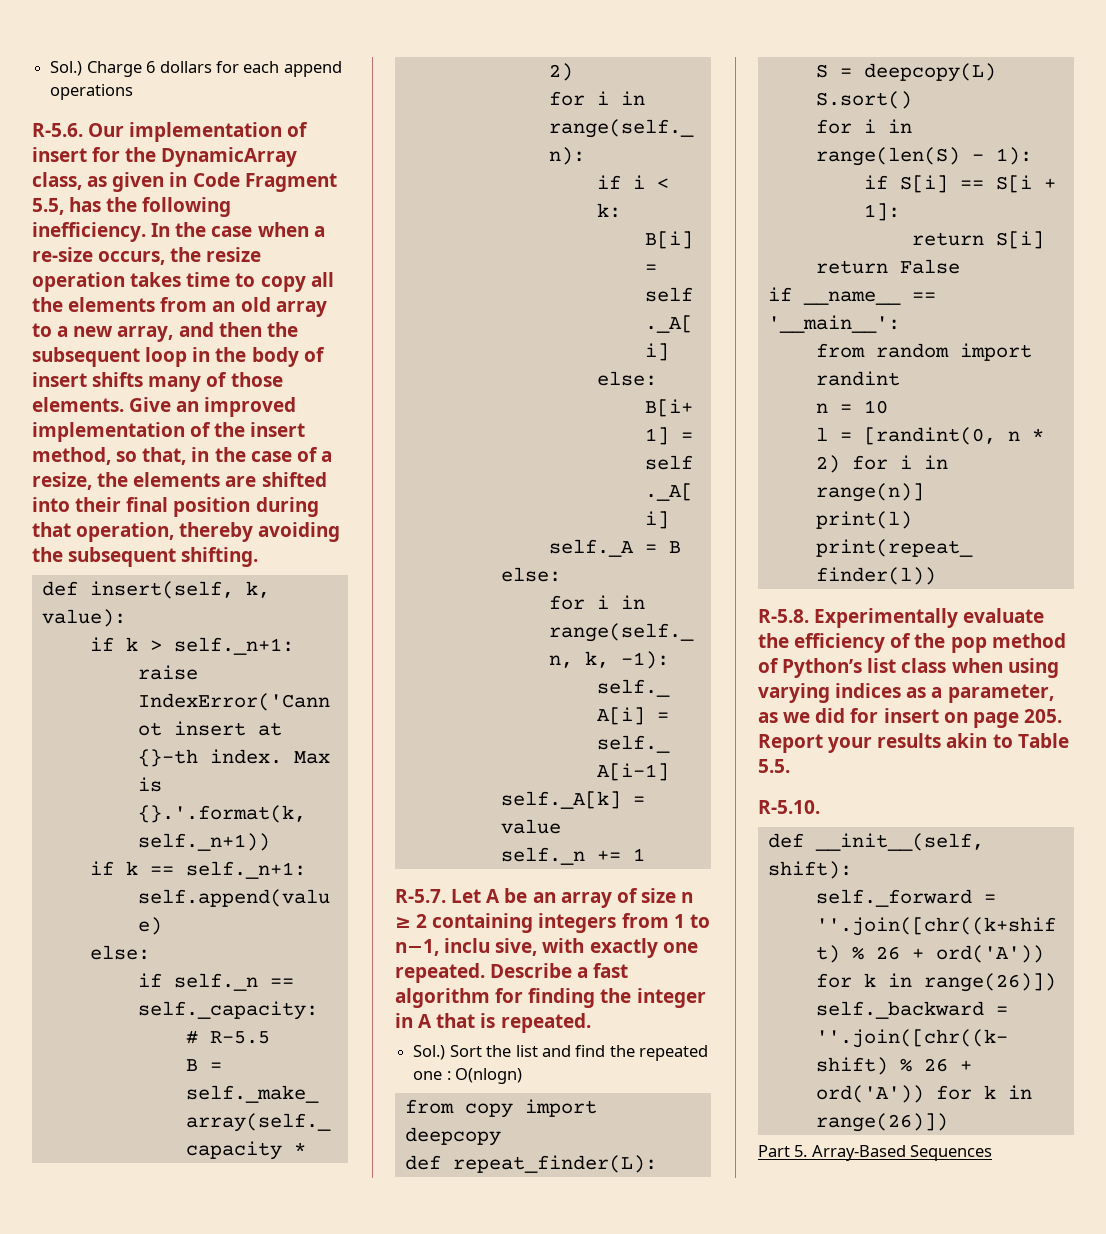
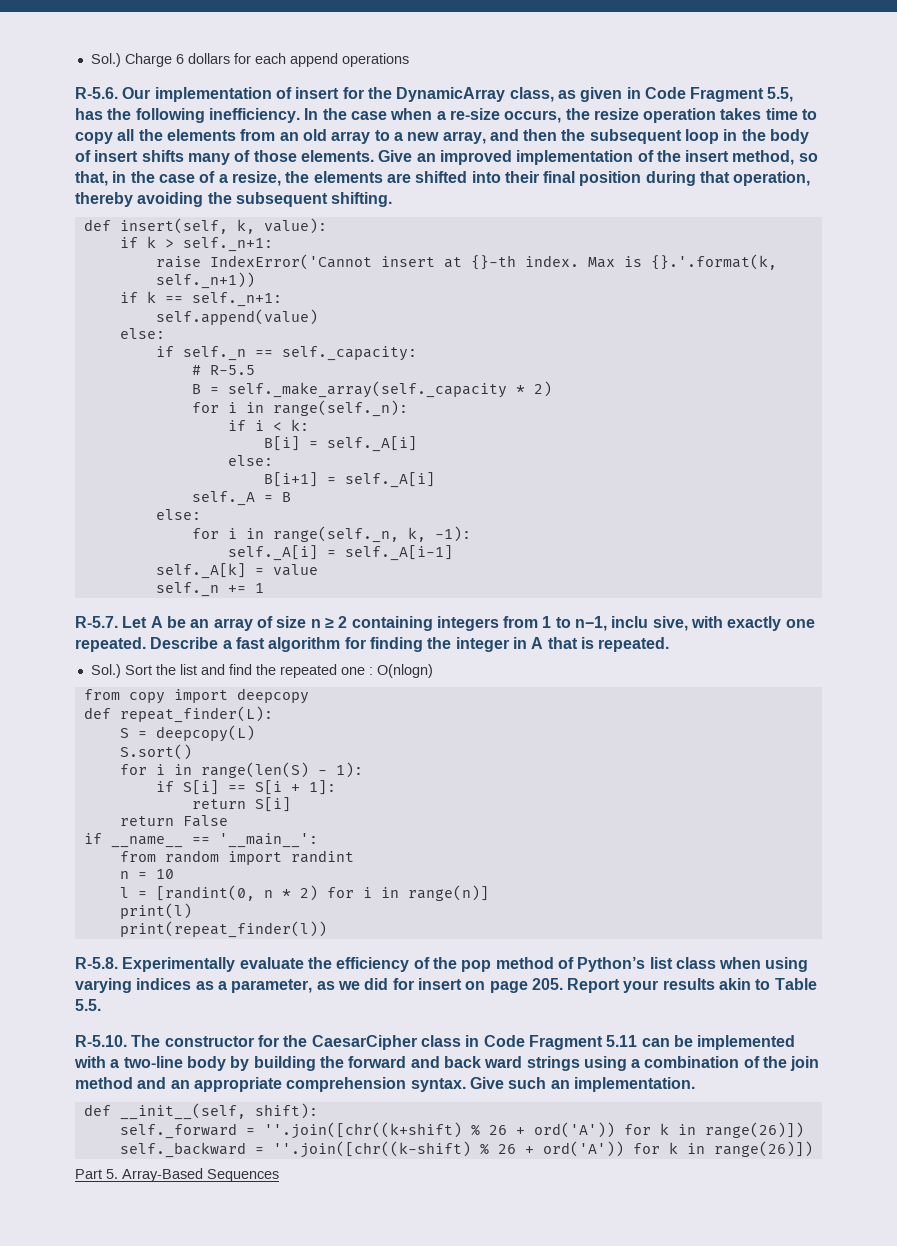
- R-5.10.
+ R-5.10. The constructor for the CaesarCipher class in Code Fragment 5.11 can be implemented with a two-line body by building the forward and back ward strings using a combination of the join method and an appropriate comprehension syntax. Give such an implementation.

